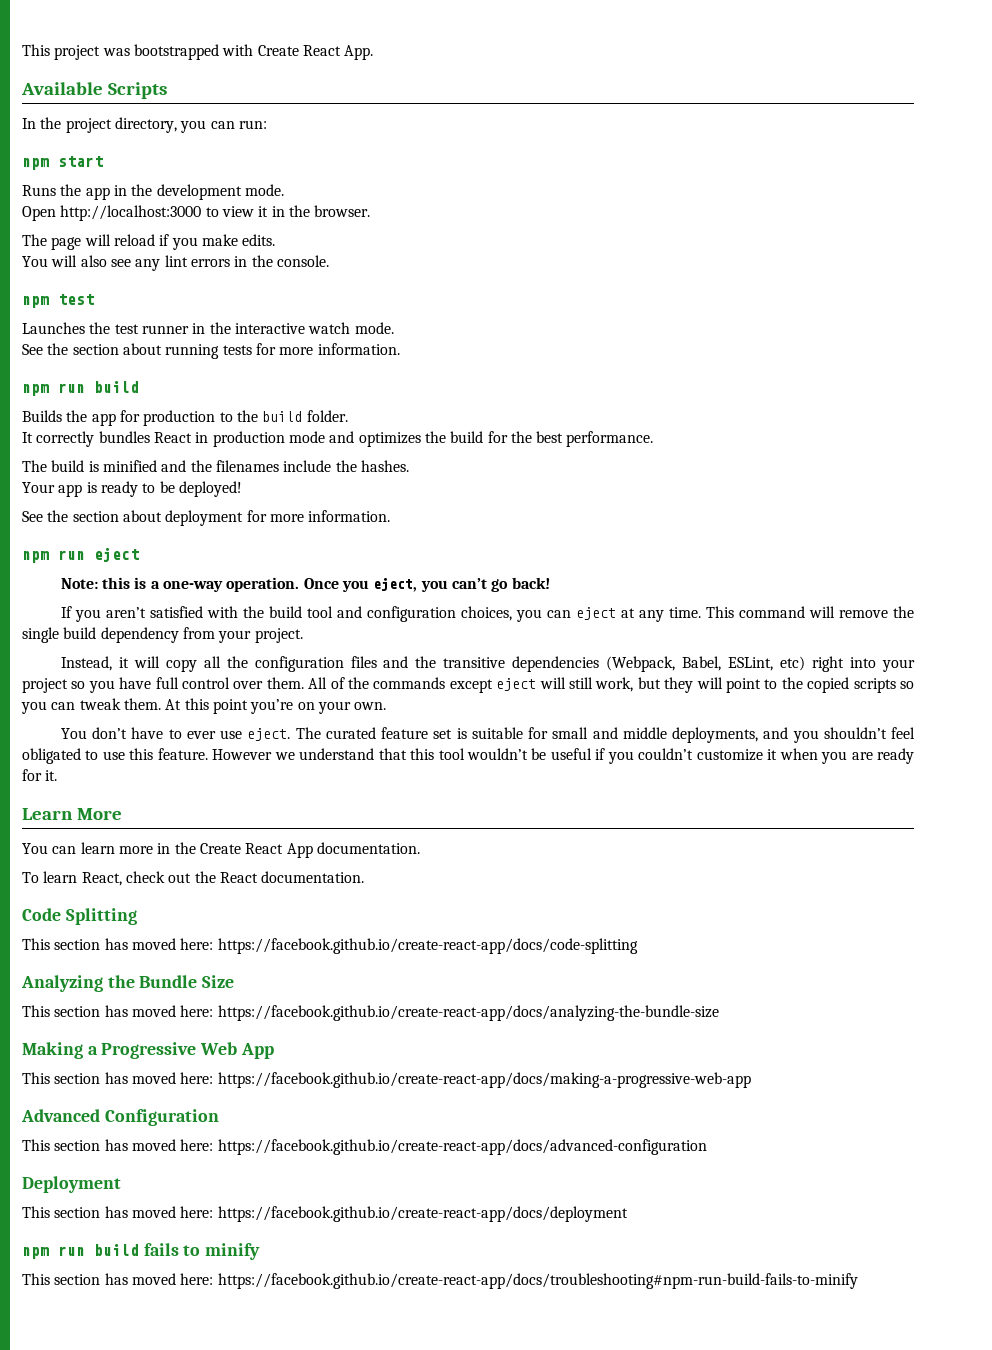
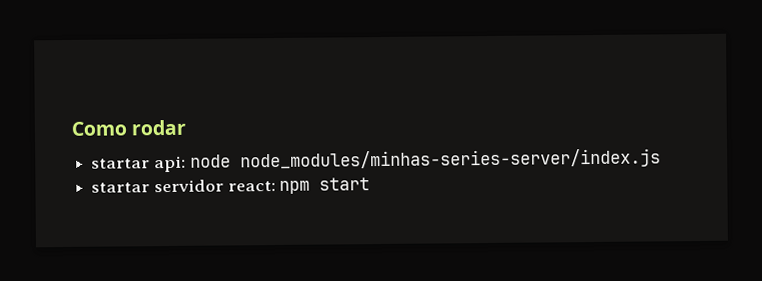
- This project was bootstrapped with Create React App.
- Available Scripts
- In the project directory, you can run:
- npm start
- Runs the app in the development mode.
- Open http://localhost:3000 to view it in the browser.
- The page will reload if you make edits.
- You will also see any lint errors in the console.
- npm test
- Launches the test runner in the interactive watch mode.
- See the section about running tests for more information.
- npm run build
- Builds the app for production to the build folder.
- It correctly bundles React in production mode and optimizes the build for the best performance.
- The build is minified and the filenames include the hashes.
- Your app is ready to be deployed!
- See the section about deployment for more information.
- npm run eject
- Note: this is a one-way operation. Once you eject, you can’t go back!
- If you aren’t satisfied with the build tool and configuration choices, you can eject at any time. This command will remove the single build dependency from your project.
- Instead, it will copy all the configuration files and the transitive dependencies (Webpack, Babel, ESLint, etc) right into your project so you have full control over them. All of the commands except eject will still work, but they will point to the copied scripts so you can tweak them. At this point you’re on your own.
- You don’t have to ever use eject. The curated feature set is suitable for small and middle deployments, and you shouldn’t feel obligated to use this feature. However we understand that this tool wouldn’t be useful if you couldn’t customize it when you are ready for it.
- Learn More
- You can learn more in the Create React App documentation.
- To learn React, check out the React documentation.
- Code Splitting
- This section has moved here: https://facebook.github.io/create-react-app/docs/code-splitting
- Analyzing the Bundle Size
- This section has moved here: https://facebook.github.io/create-react-app/docs/analyzing-the-bundle-size
- Making a Progressive Web App
- This section has moved here: https://facebook.github.io/create-react-app/docs/making-a-progressive-web-app
- Advanced Configuration
- This section has moved here: https://facebook.github.io/create-react-app/docs/advanced-configuration
- Deployment
- This section has moved here: https://facebook.github.io/create-react-app/docs/deployment
- npm run build fails to minify
- This section has moved here: https://facebook.github.io/create-react-app/docs/troubleshooting#npm-run-build-fails-to-minify
+ Como rodar
+ startar api: node node_modules/minhas-series-server/index.js
+ startar servidor react: npm start

